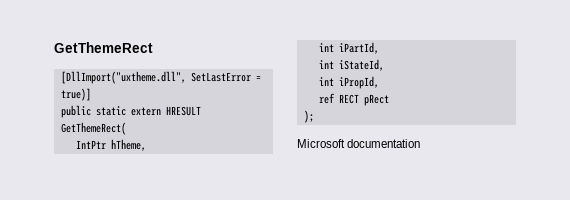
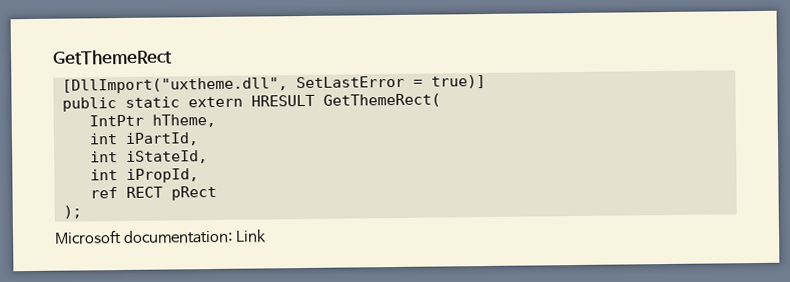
- Microsoft documentation
+ Microsoft documentation: Link

